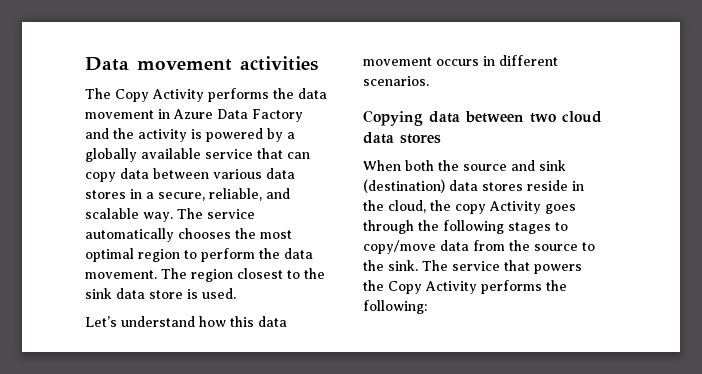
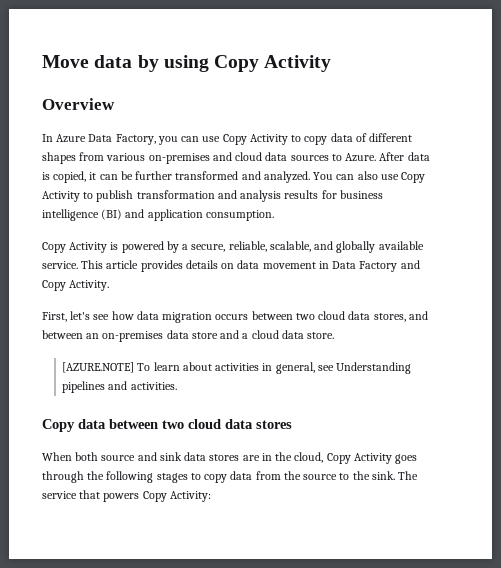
- Data movement activities
- The Copy Activity performs the data movement in Azure Data Factory and the activity is powered by a globally available service that can copy data between various data stores in a secure, reliable, and scalable way. The service automatically chooses the most optimal region to perform the data movement. The region closest to the sink data store is used.
- Let’s understand how this data movement occurs in different scenarios.
- Copying data between two cloud data stores
+ Move data by using Copy Activity
+ Overview
+ In Azure Data Factory, you can use Copy Activity to copy data of different shapes from various on-premises and cloud data sources to Azure. After data is copied, it can be further transformed and analyzed. You can also use Copy Activity to publish transformation and analysis results for business intelligence (BI) and application consumption.
+ Copy Activity is powered by a secure, reliable, scalable, and globally available service. This article provides details on data movement in Data Factory and Copy Activity.
+ First, let's see how data migration occurs between two cloud data stores, and between an on-premises data store and a cloud data store.
+ [AZURE.NOTE] To learn about activities in general, see Understanding pipelines and activities.
+ Copy data between two cloud data stores
- When both the source and sink (destination) data stores reside in the cloud, the copy Activity goes through the following stages to copy/move data from the source to the sink.
+ When both source and sink data stores are in the cloud, Copy Activity goes through the following stages to copy data from the source to the sink.
- The service that powers the Copy Activity performs the following:
+ The service that powers Copy Activity:

